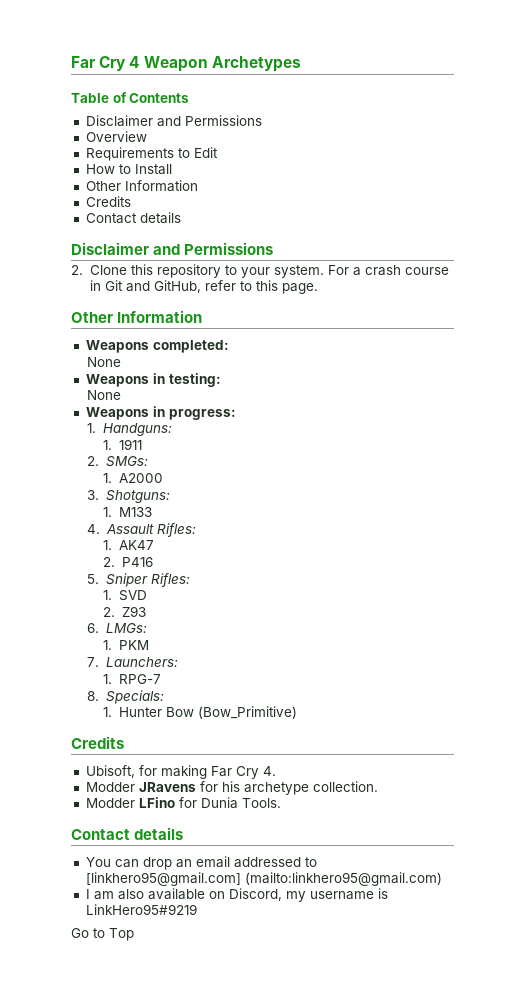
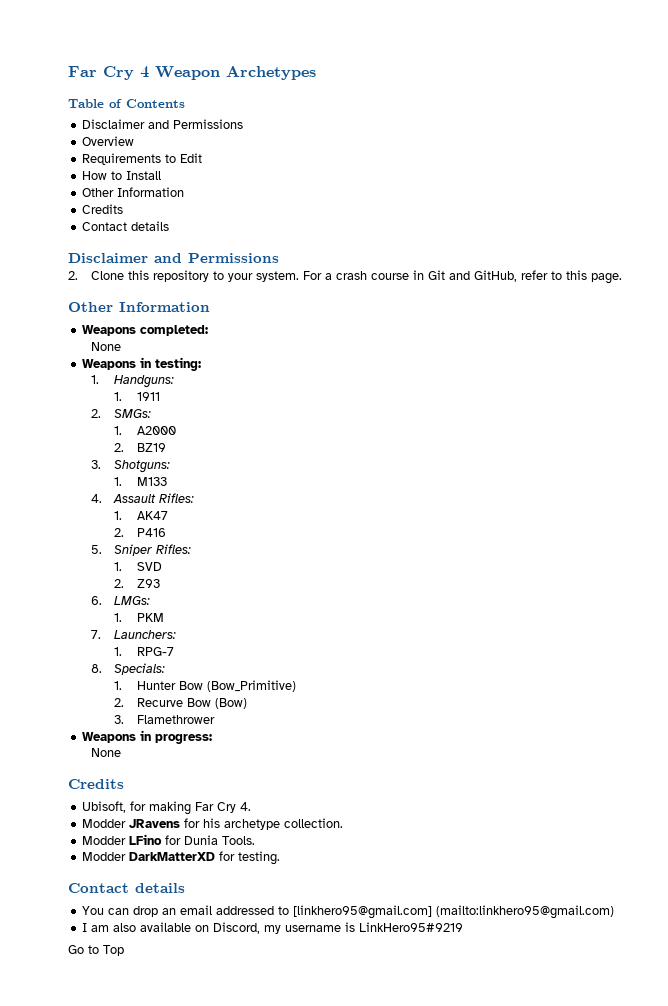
  Weapons in testing:
- None
- Weapons in progress:
+ 2. BZ19
+ 2. Recurve Bow (Bow)
+ 3. Flamethrower
+ Weapons in progress:
+ None
+ Modder DarkMatterXD for testing.

